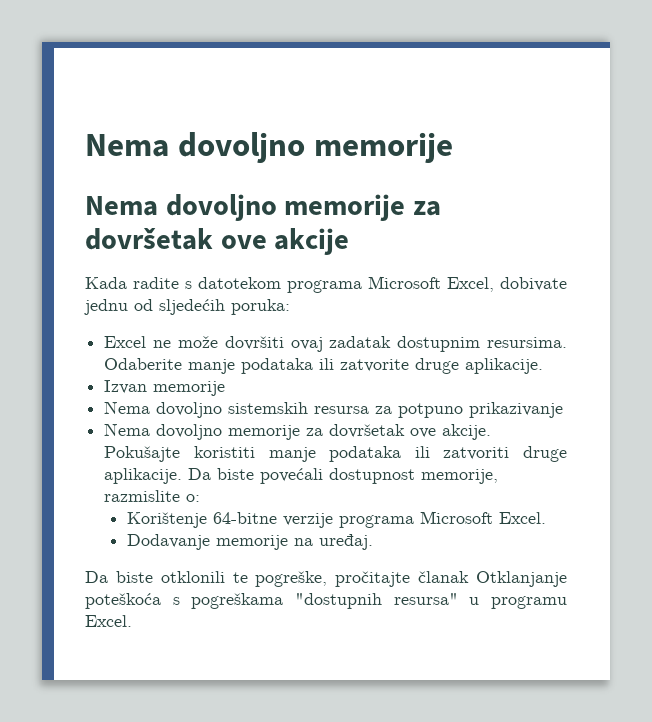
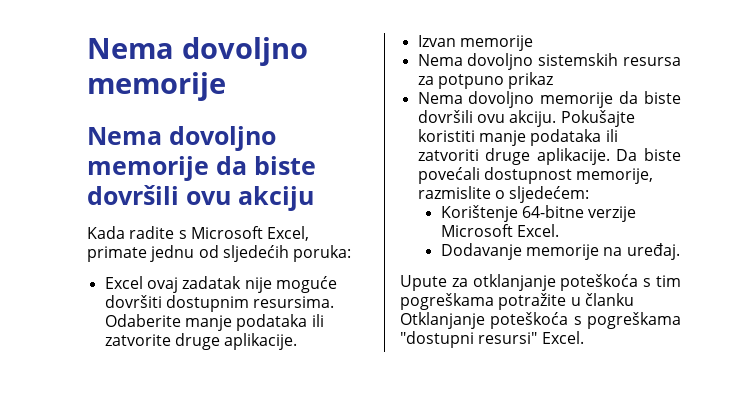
- Nema dovoljno memorije za dovršetak ove akcije
+ Nema dovoljno memorije da biste dovršili ovu akciju
- Kada radite s datotekom programa Microsoft Excel, dobivate jednu od sljedećih poruka:
+ Kada radite s Microsoft Excel, primate jednu od sljedećih poruka:
- Excel ne može dovršiti ovaj zadatak dostupnim resursima.
+ Excel ovaj zadatak nije moguće dovršiti dostupnim resursima.
- Nema dovoljno sistemskih resursa za potpuno prikazivanje
- Nema dovoljno memorije za dovršetak ove akcije.
+ Nema dovoljno sistemskih resursa za potpuno prikaz
+ Nema dovoljno memorije da biste dovršili ovu akciju.
- Da biste povećali dostupnost memorije, razmislite o:
+ Da biste povećali dostupnost memorije, razmislite o sljedećem:
- Korištenje 64-bitne verzije programa Microsoft Excel.
+ Korištenje 64-bitne verzije Microsoft Excel.
- Da biste otklonili te pogreške, pročitajte članak Otklanjanje poteškoća s pogreškama "dostupnih resursa" u programu Excel.
+ Upute za otklanjanje poteškoća s tim pogreškama potražite u članku Otklanjanje poteškoća s pogreškama "dostupni resursi" Excel.

